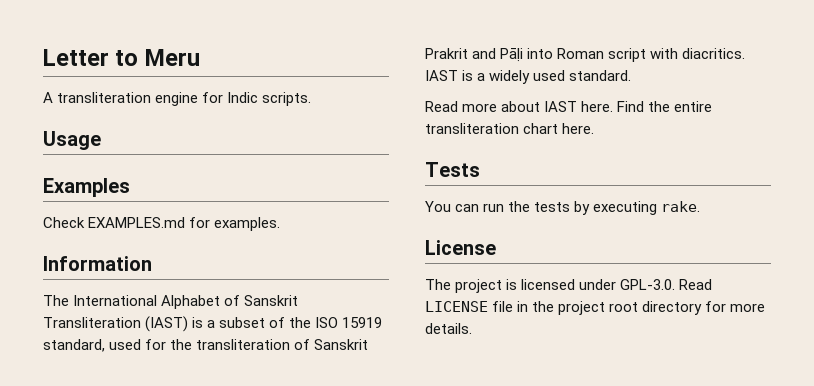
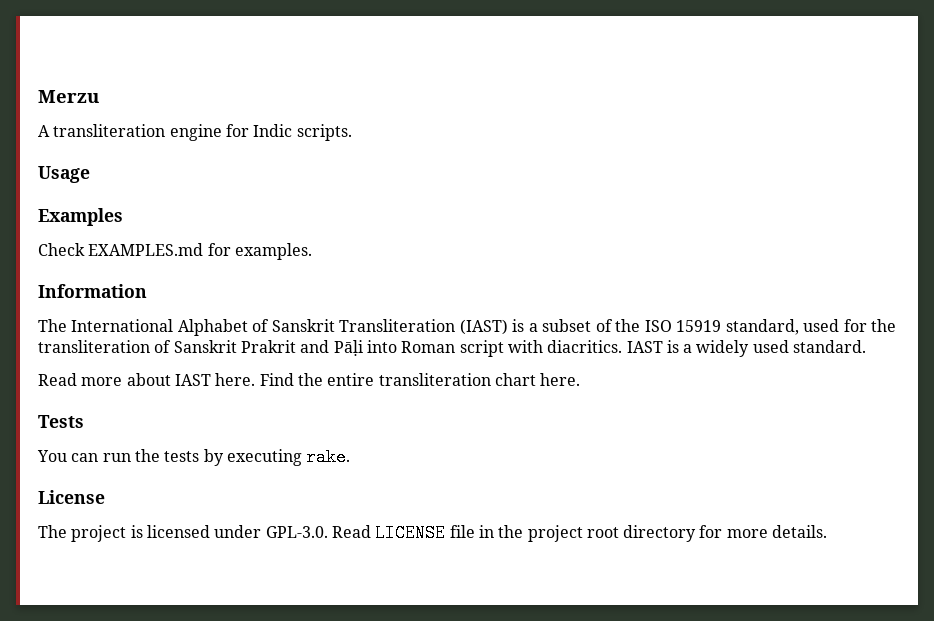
- Letter to Meru
+ Merzu

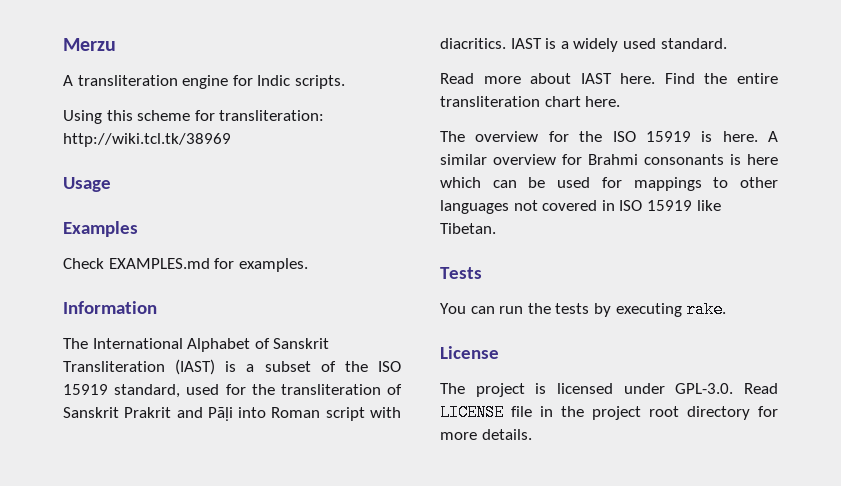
+ Using this scheme for transliteration: http://wiki.tcl.tk/38969
+ The overview for the ISO 15919 is here. A similar overview for Brahmi consonants is here which can be used for mappings to other languages not covered in ISO 15919 like Tibetan.

